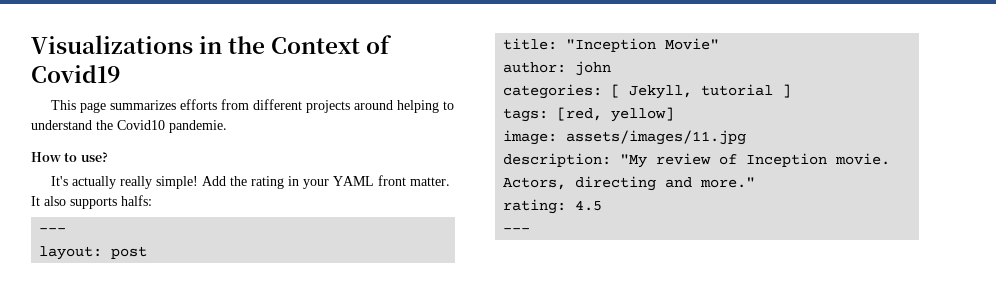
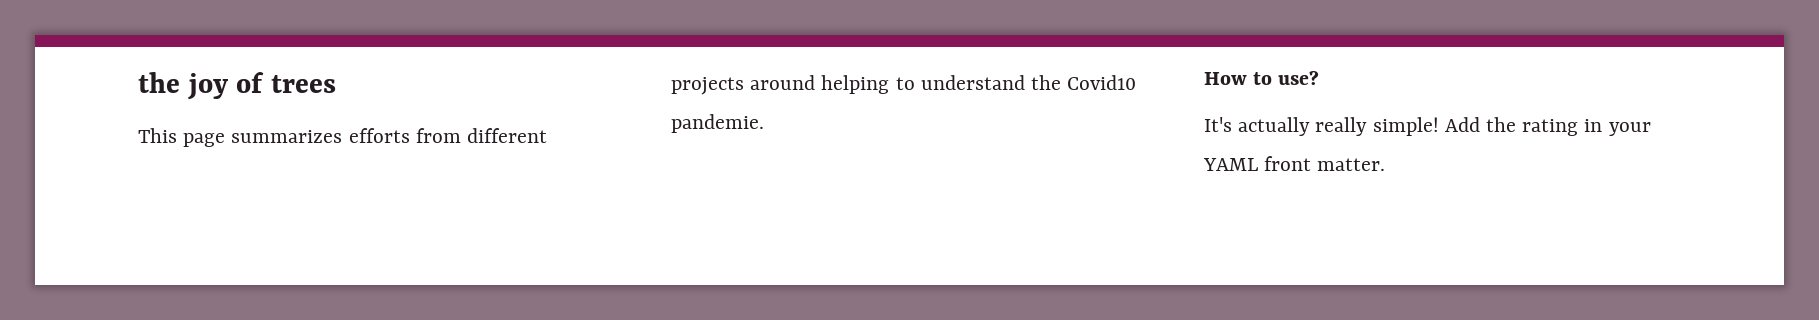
- Visualizations in the Context of Covid19
+ the joy of trees
- It also supports halfs:
- ---
- layout: post
- title: "Inception Movie"
- author: john
- categories: [ Jekyll, tutorial ]
- tags: [red, yellow]
- image: assets/images/11.jpg
- description: "My review of Inception movie. Actors, directing and more."
- rating: 4.5
- ---

